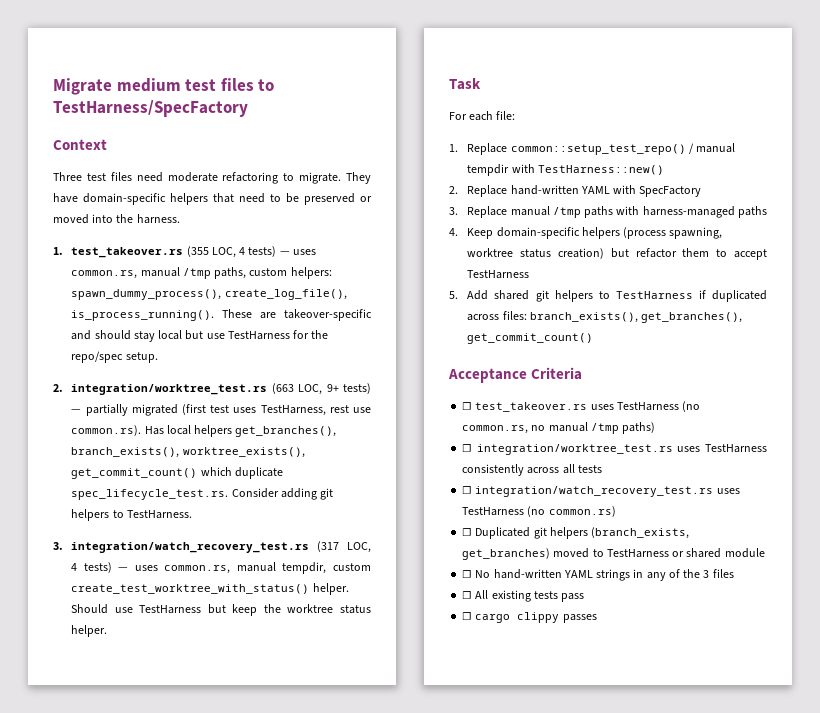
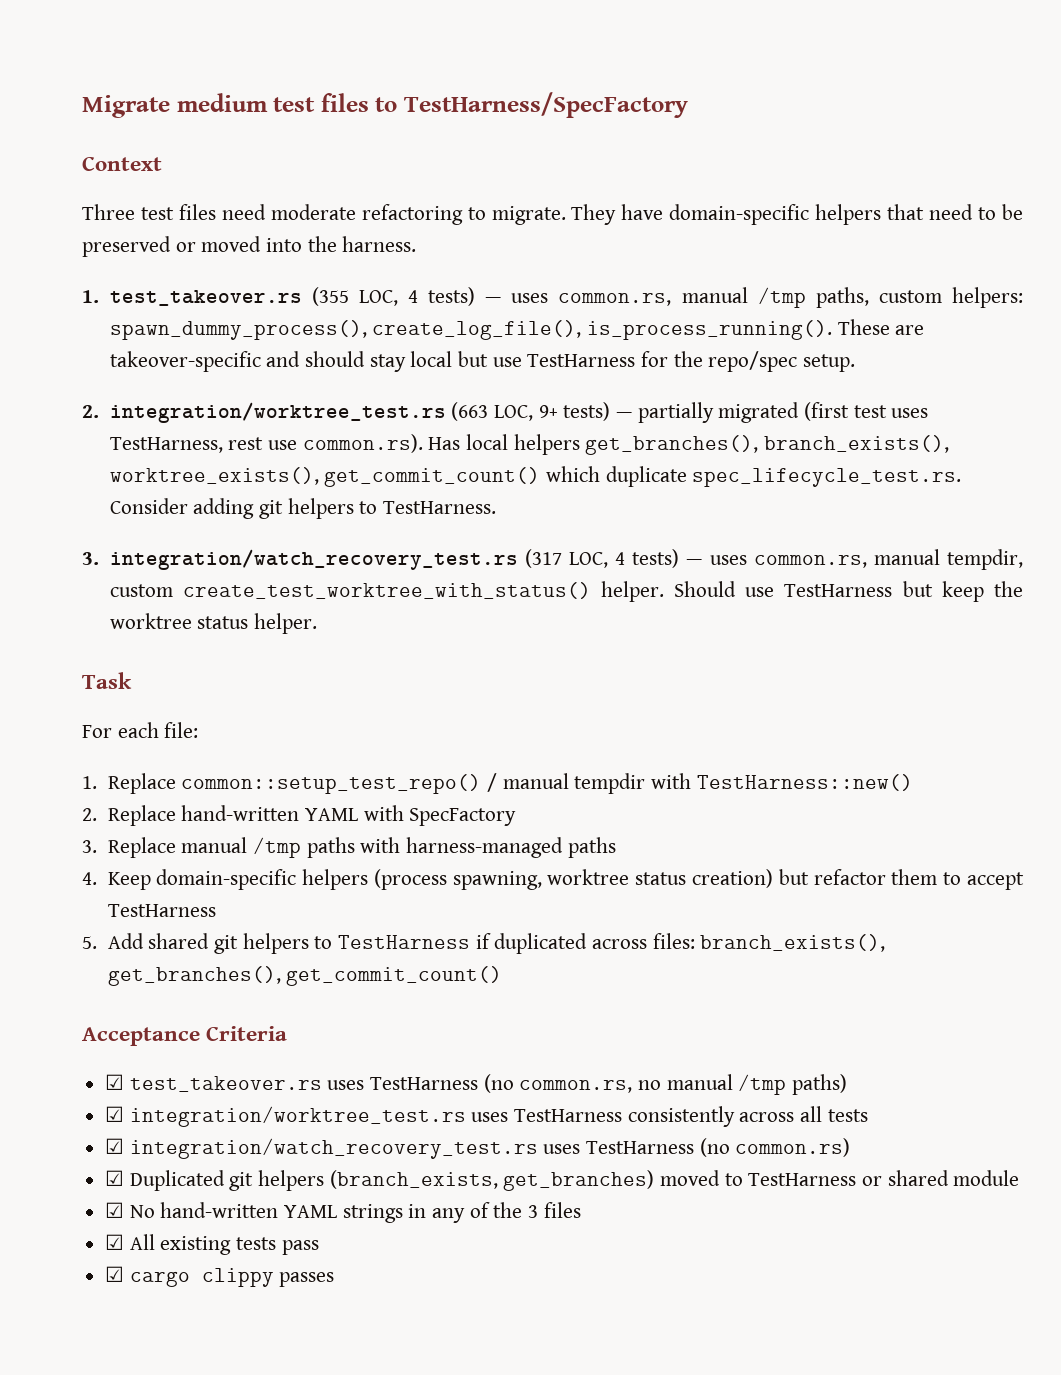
- ☐ test_takeover.rs uses TestHarness (no common.rs, no manual /tmp paths)
+ ☑ test_takeover.rs uses TestHarness (no common.rs, no manual /tmp paths)
- ☐ integration/worktree_test.rs uses TestHarness consistently across all tests
+ ☑ integration/worktree_test.rs uses TestHarness consistently across all tests
- ☐ integration/watch_recovery_test.rs uses TestHarness (no common.rs)
+ ☑ integration/watch_recovery_test.rs uses TestHarness (no common.rs)
- ☐ Duplicated git helpers (branch_exists, get_branches) moved to TestHarness or shared module
+ ☑ Duplicated git helpers (branch_exists, get_branches) moved to TestHarness or shared module
- ☐ No hand-written YAML strings in any of the 3 files
+ ☑ No hand-written YAML strings in any of the 3 files
- ☐ All existing tests pass
+ ☑ All existing tests pass
- ☐ cargo clippy passes
+ ☑ cargo clippy passes

